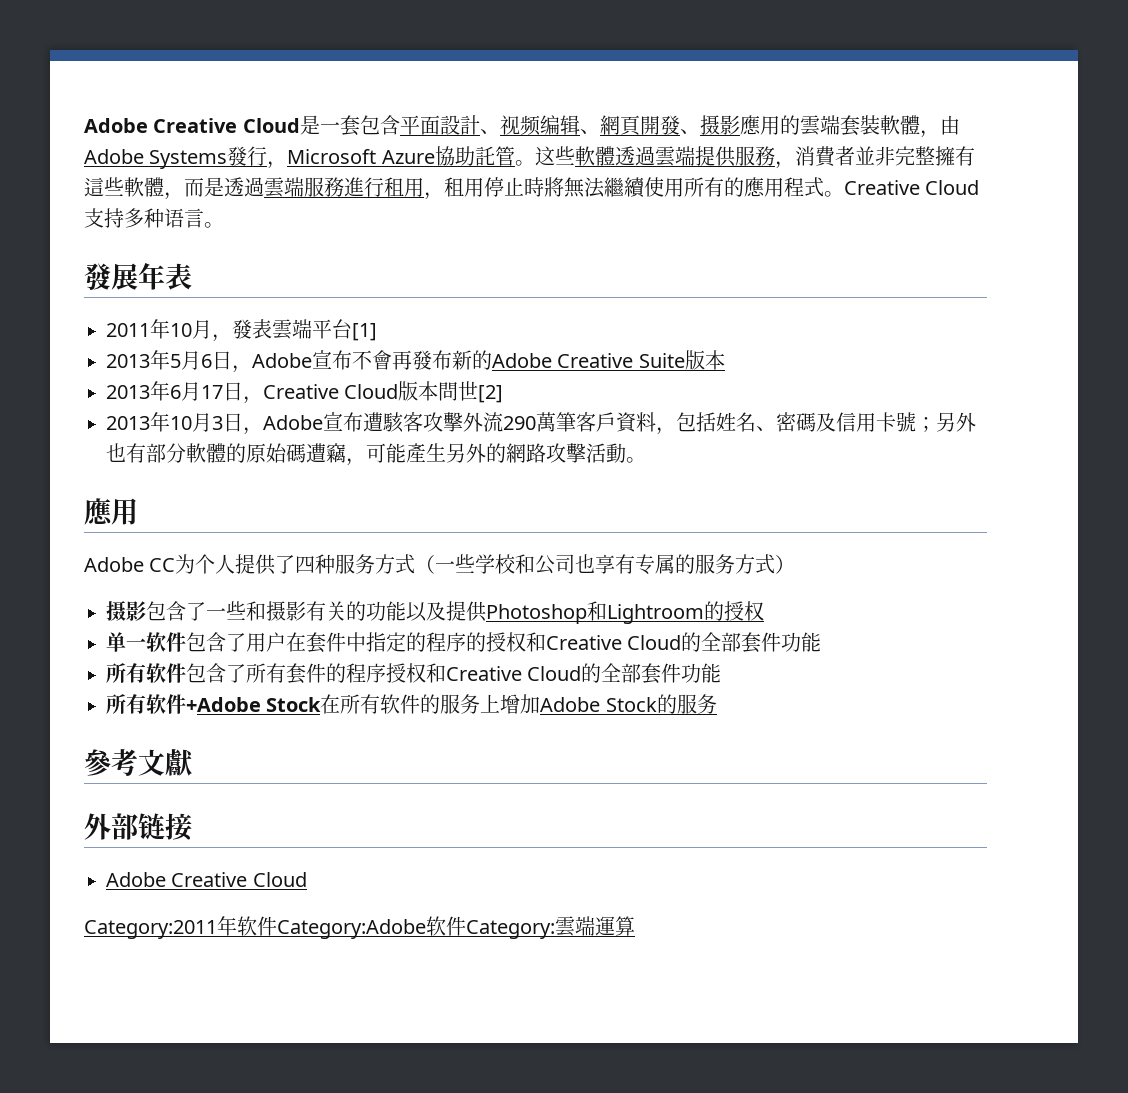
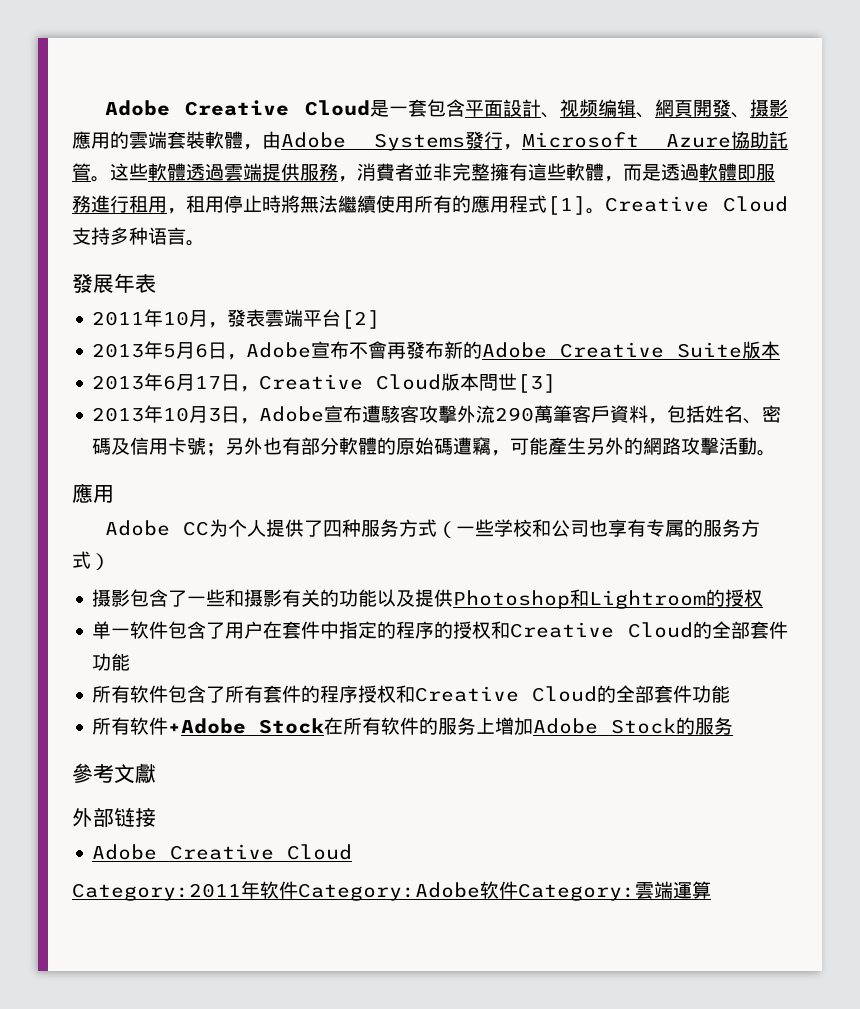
- 这些軟體透過雲端提供服務，消費者並非完整擁有這些軟體，而是透過雲端服務進行租用，租用停止時將無法繼續使用所有的應用程式。
+ 这些軟體透過雲端提供服務，消費者並非完整擁有這些軟體，而是透過軟體即服務進行租用，租用停止時將無法繼續使用所有的應用程式[1]。
- 2011年10月，發表雲端平台[1]
+ 2011年10月，發表雲端平台[2]
- 2013年6月17日，Creative Cloud版本問世[2]
+ 2013年6月17日，Creative Cloud版本問世[3]

